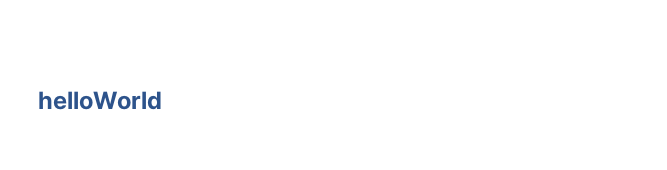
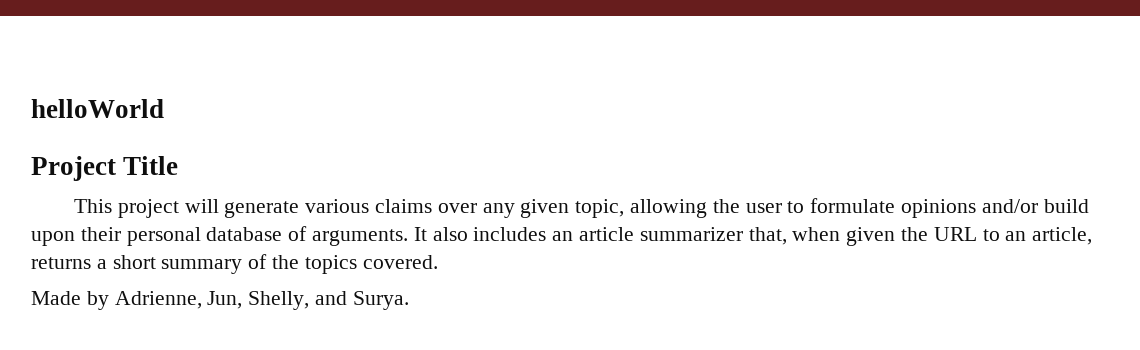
+ Project Title
+ This project will generate various claims over any given topic, allowing the user to formulate opinions and/or build upon their personal database of arguments. It also includes an article summarizer that, when given the URL to an article, returns a short summary of the topics covered.
+ Made by Adrienne, Jun, Shelly, and Surya.

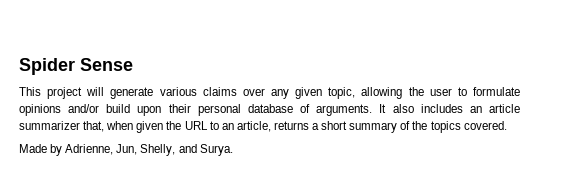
- helloWorld
- Project Title
+ Spider Sense

